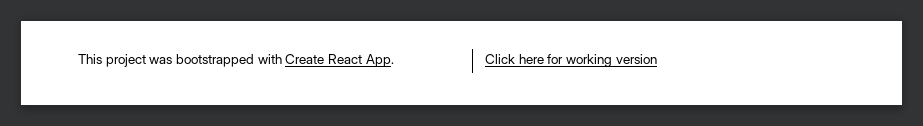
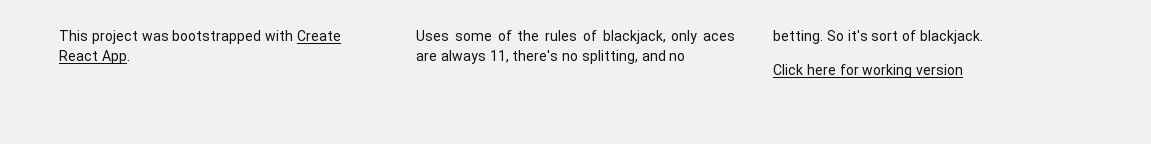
+ Uses some of the rules of blackjack, only aces are always 11, there's no splitting, and no betting. So it's sort of blackjack.

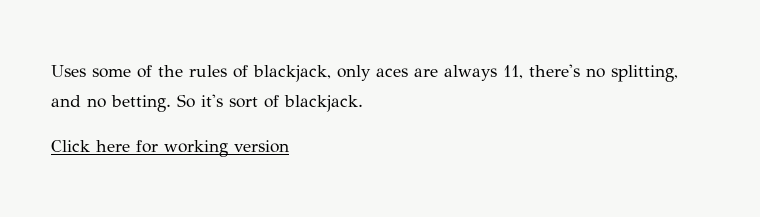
- This project was bootstrapped with Create React App.

